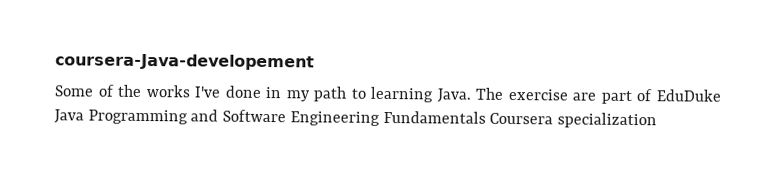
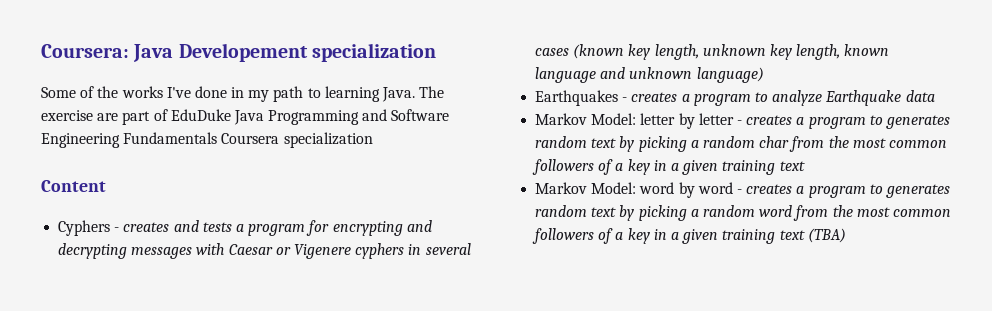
- coursera-Java-developement
+ Coursera: Java Developement specialization
+ Content
+ Cyphers - creates and tests a program for encrypting and decrypting messages with Caesar or Vigenere cyphers in several cases (known key length, unknown key length, known language and unknown language)
+ Earthquakes - creates a program to analyze Earthquake data
+ Markov Model: letter by letter - creates a program to generates random text by picking a random char from the most common followers of a key in a given training text
+ Markov Model: word by word - creates a program to generates random text by picking a random word from the most common followers of a key in a given training text (TBA)

